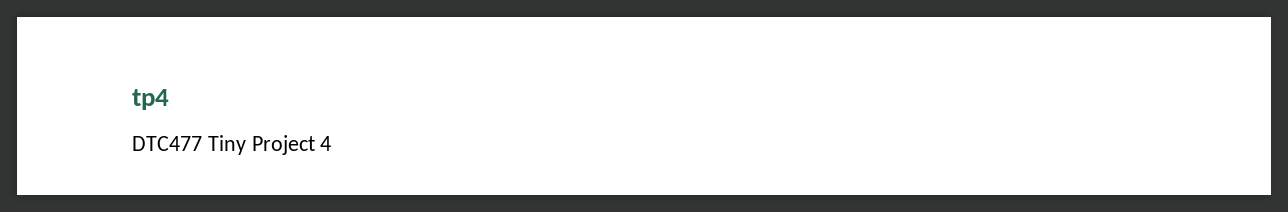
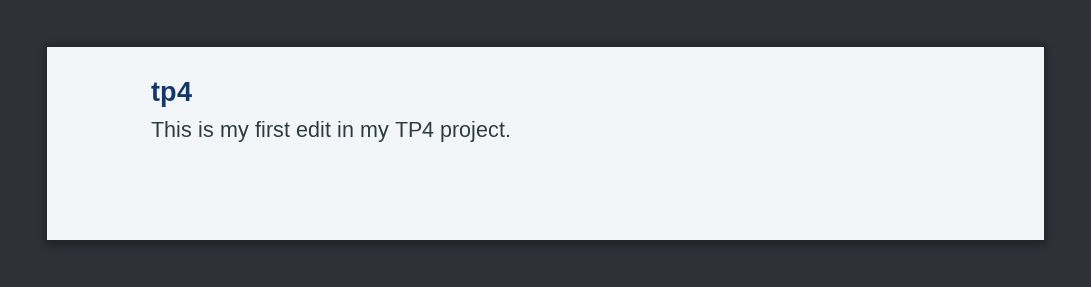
- DTC477 Tiny Project 4
+ This is my first edit in my TP4 project.

